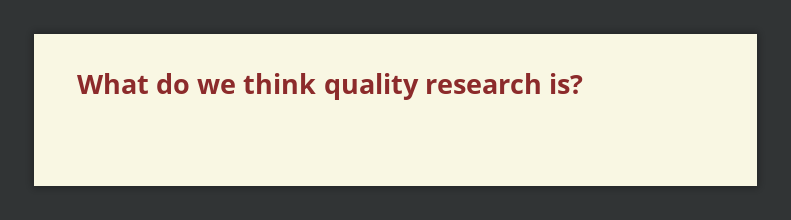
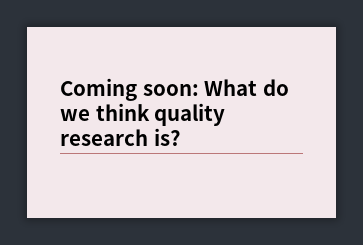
- What do we think quality research is?
+ Coming soon: What do we think quality research is?

